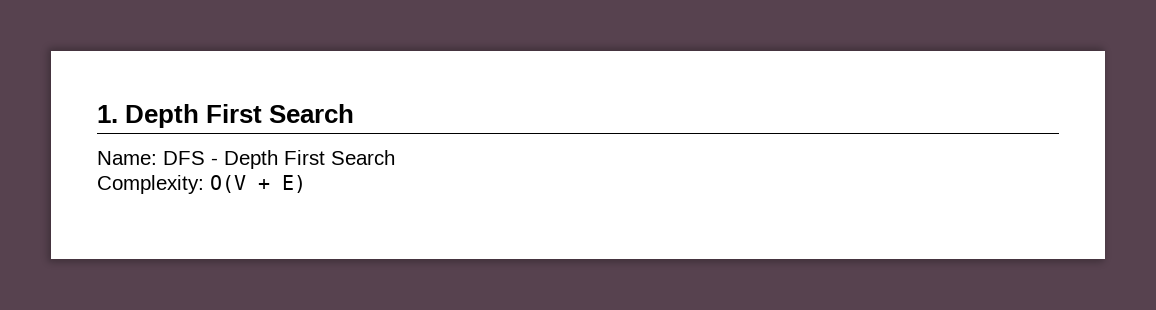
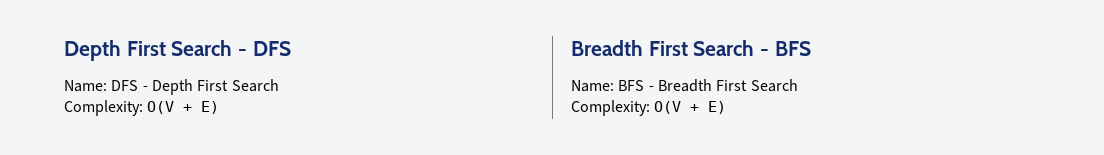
- 1. Depth First Search
+ Depth First Search - DFS
+ Breadth First Search - BFS
+ Name: BFS - Breadth First Search
+ Complexity: O(V + E)

